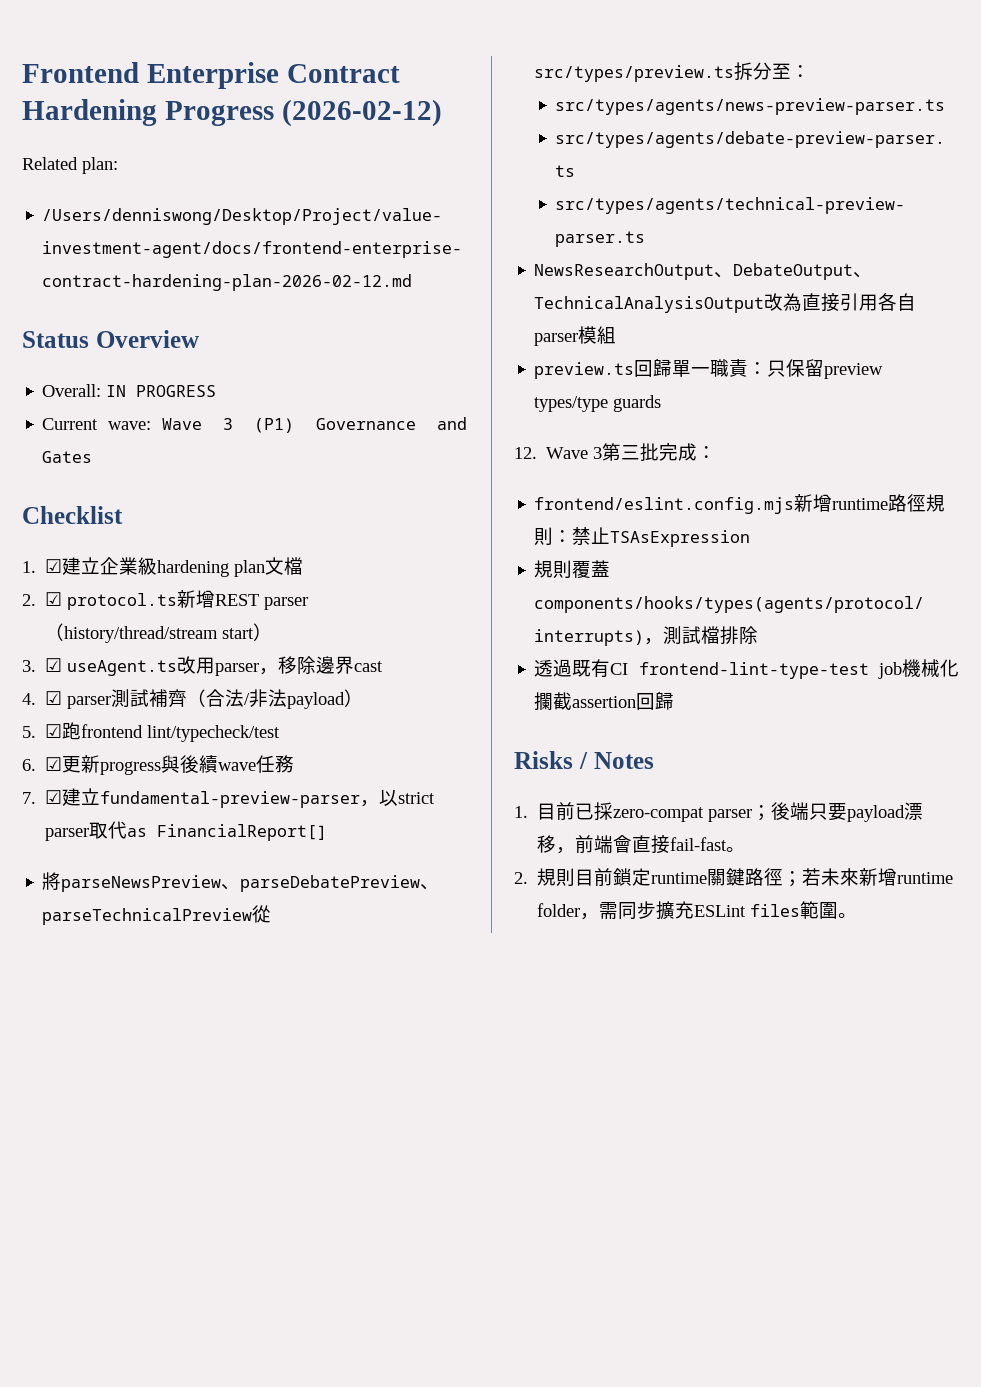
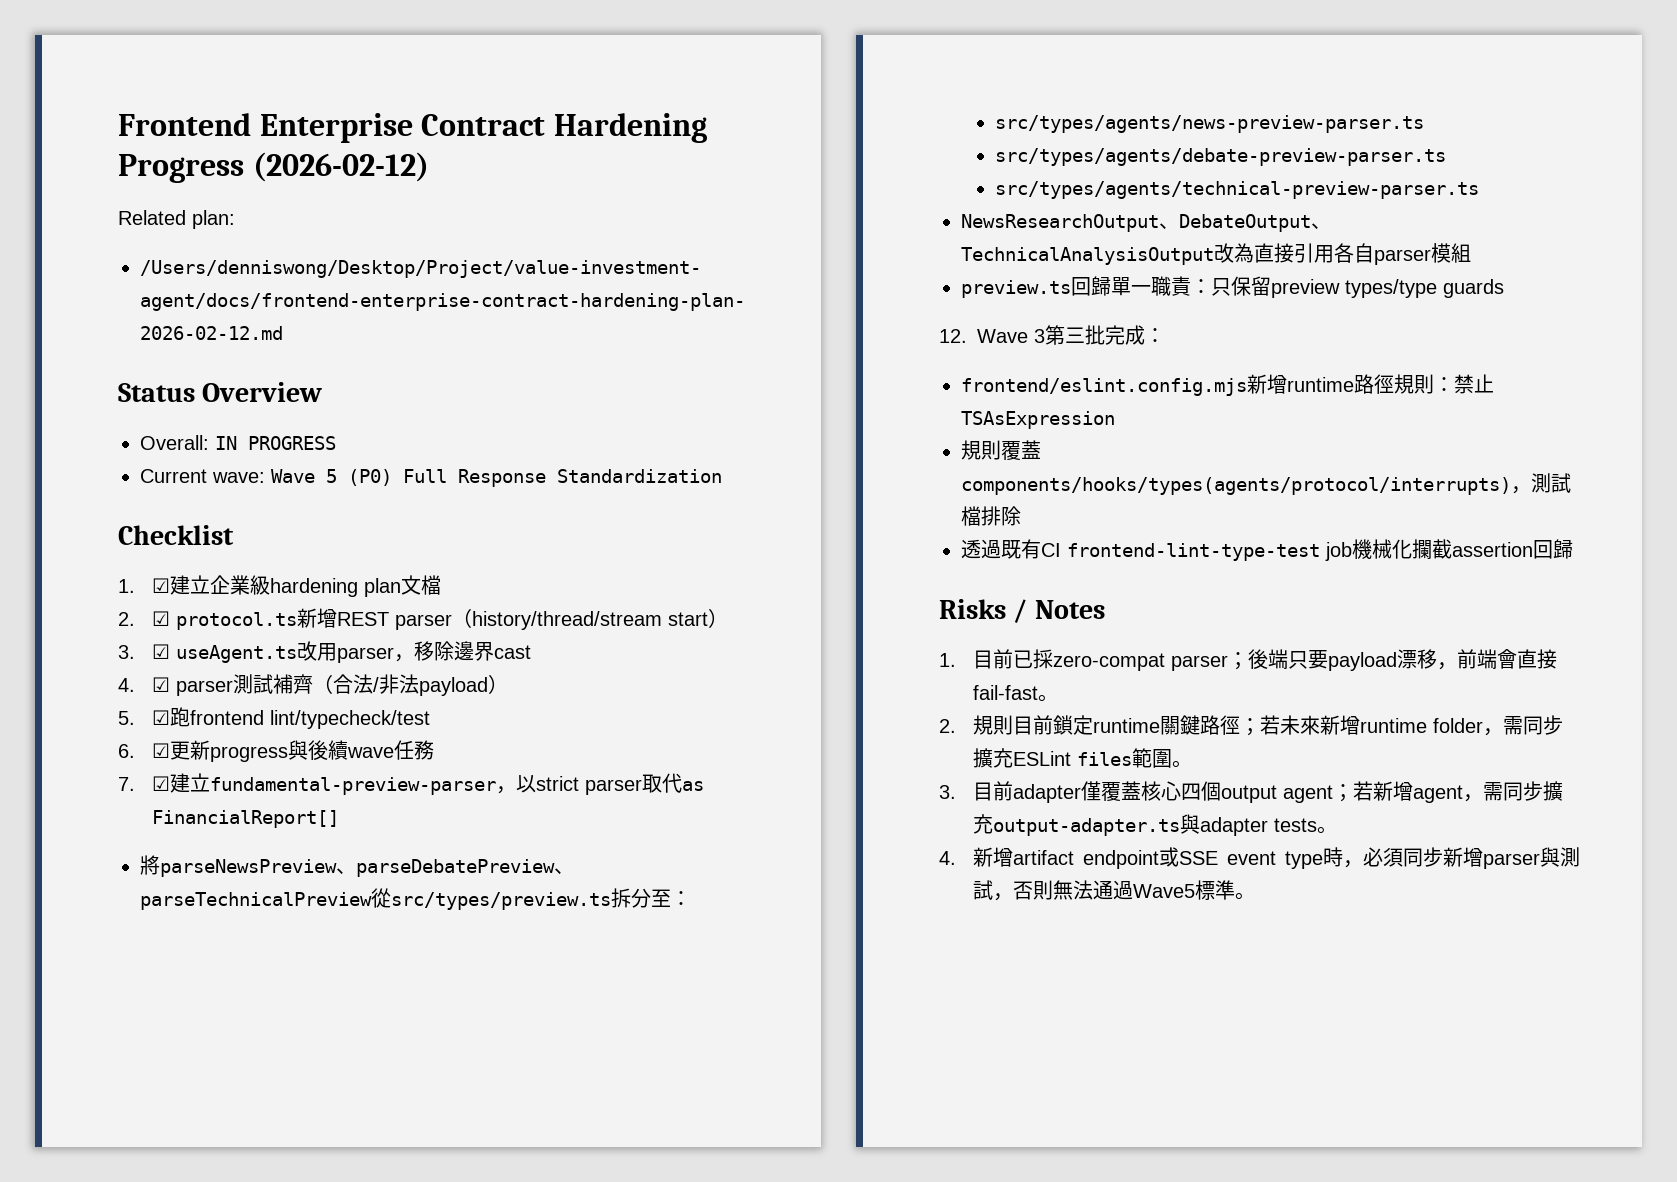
- Current wave: Wave 3 (P1) Governance and Gates
+ Current wave: Wave 5 (P0) Full Response Standardization
+ 3.目前adapter僅覆蓋核心四個output agent；若新增agent，需同步擴充output-adapter.ts與adapter tests。
+ 4.新增artifact endpoint或SSE event type時，必須同步新增parser與測試，否則無法通過Wave5標準。

